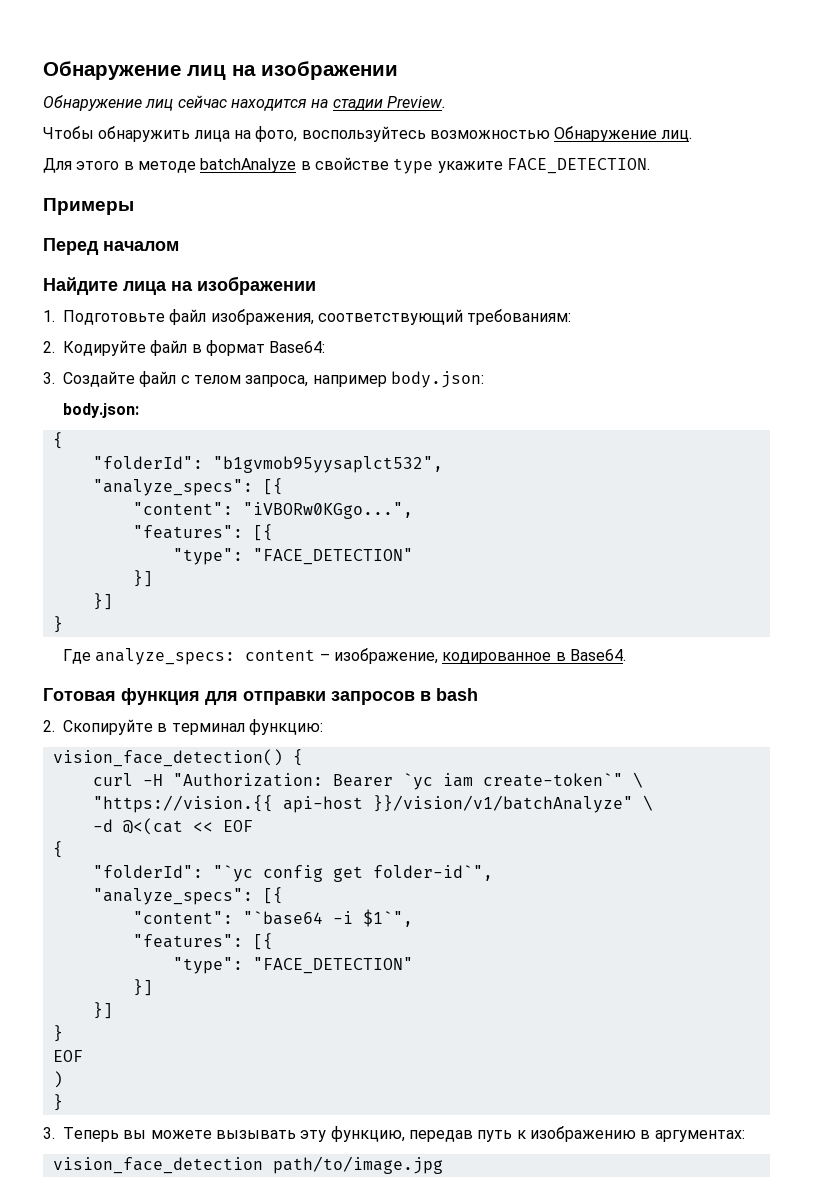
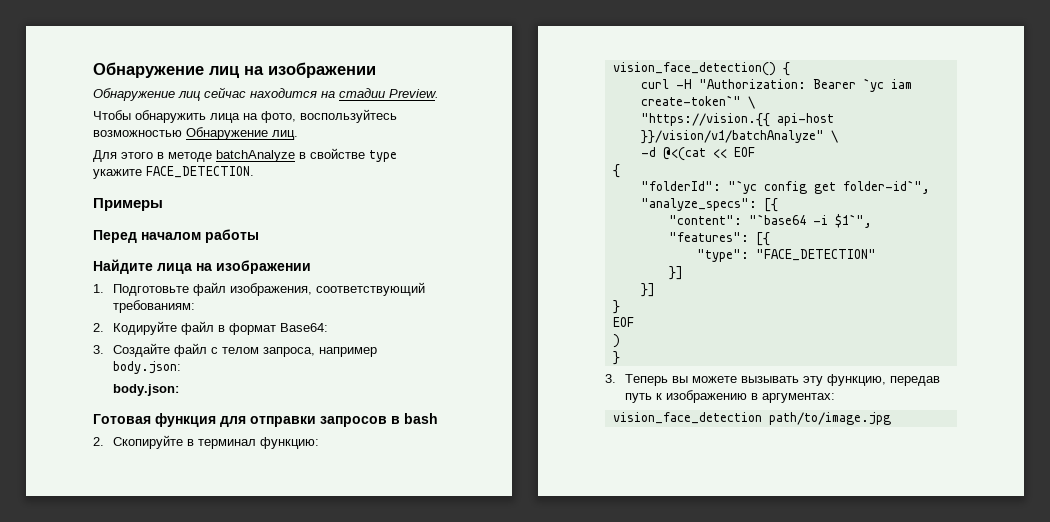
- Перед началом
+ Перед началом работы
  3. Создайте файл с телом запроса, например body.json:
  body.json:
- {
- "folderId": "b1gvmob95yysaplct532",
- "analyze_specs": [{
- "content": "iVBORw0KGgo...",
- "features": [{
- "type": "FACE_DETECTION"
- }]
- }]
- }
- Где analyze_specs: content – изображение, кодированное в Base64.

